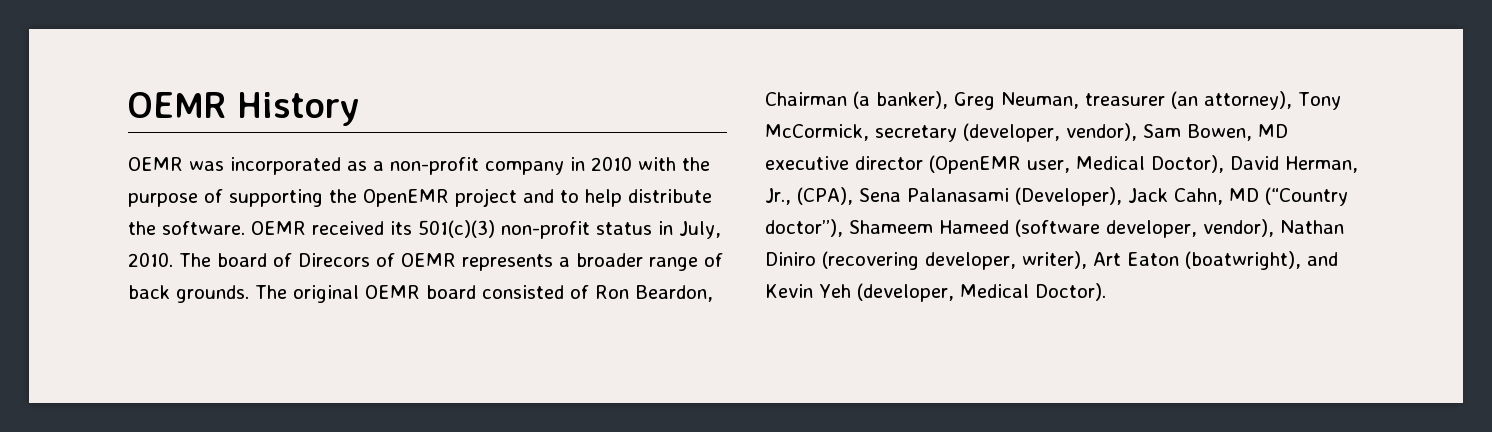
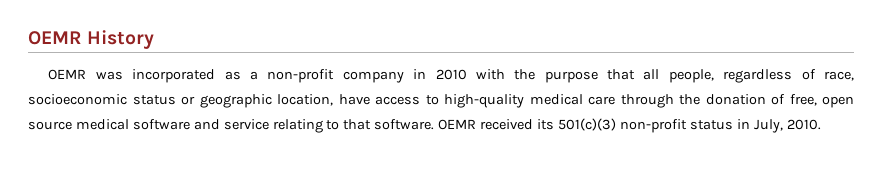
- OEMR was incorporated as a non-profit company in 2010 with the purpose of supporting the OpenEMR project and to help distribute the software.
+ OEMR was incorporated as a non-profit company in 2010 with the purpose that all people, regardless of race, socioeconomic status or geographic location, have access to high-quality medical care through the donation of free, open source medical software and service relating to that software.
- The board of Direcors of OEMR represents a broader range of back grounds. The original OEMR board consisted of Ron Beardon, Chairman (a banker), Greg Neuman, treasurer (an attorney), Tony McCormick, secretary (developer, vendor), Sam Bowen, MD executive director (OpenEMR user, Medical Doctor), David Herman, Jr., (CPA), Sena Palanasami (Developer), Jack Cahn, MD (“Country doctor”), Shameem Hameed (software developer, vendor), Nathan Diniro (recovering developer, writer), Art Eaton (boatwright), and Kevin Yeh (developer, Medical Doctor).

